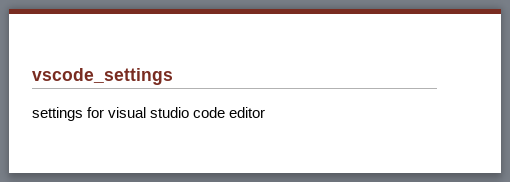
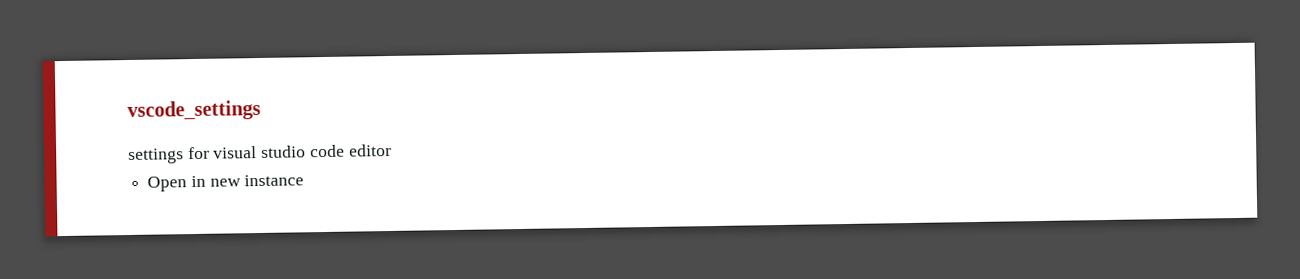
+ Open in new instance

